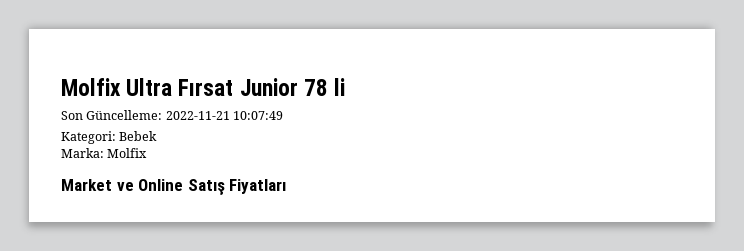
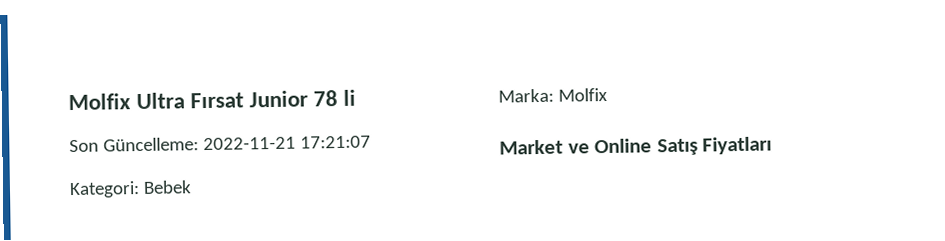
- Son Güncelleme: 2022-11-21 10:07:49
+ Son Güncelleme: 2022-11-21 17:21:07

